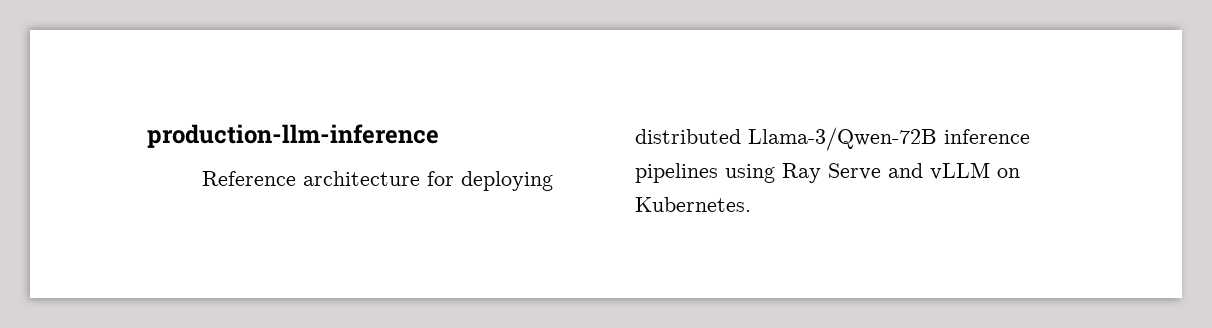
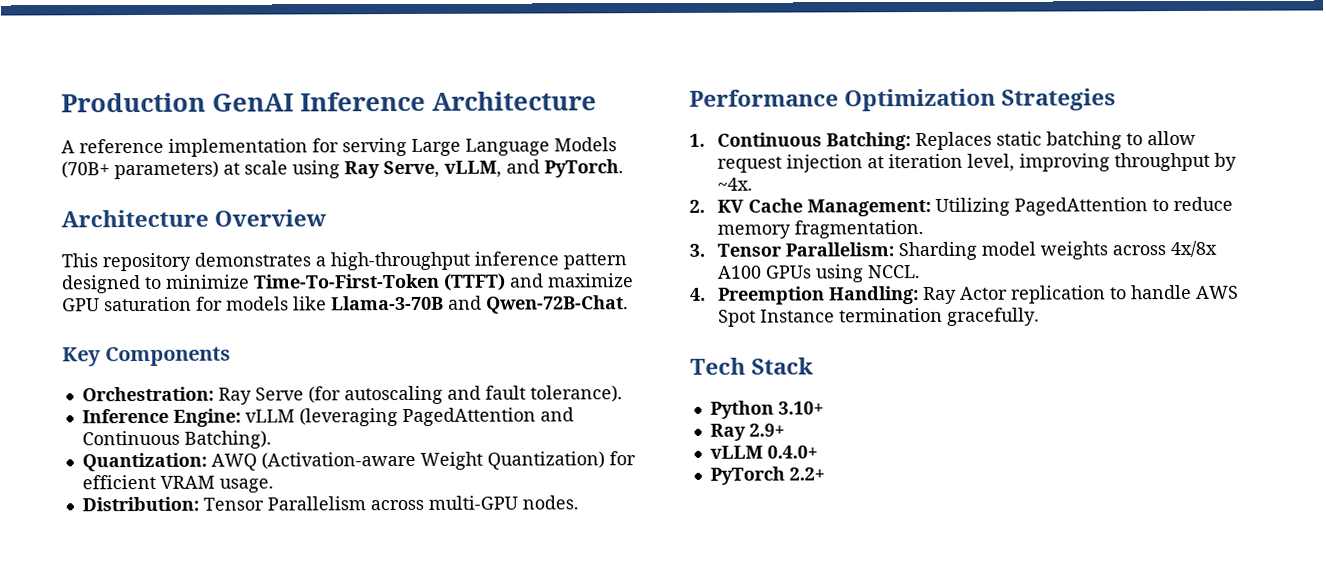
- production-llm-inference
- Reference architecture for deploying distributed Llama-3/Qwen-72B inference pipelines using Ray Serve and vLLM on Kubernetes.
+ Production GenAI Inference Architecture
+ A reference implementation for serving Large Language Models (70B+ parameters) at scale using Ray Serve, vLLM, and PyTorch.
+ Architecture Overview
+ This repository demonstrates a high-throughput inference pattern designed to minimize Time-To-First-Token (TTFT) and maximize GPU saturation for models like Llama-3-70B and Qwen-72B-Chat.
+ Key Components
+ Orchestration: Ray Serve (for autoscaling and fault tolerance).
+ Inference Engine: vLLM (leveraging PagedAttention and Continuous Batching).
+ Quantization: AWQ (Activation-aware Weight Quantization) for efficient VRAM usage.
+ Distribution: Tensor Parallelism across multi-GPU nodes.
+ Performance Optimization Strategies
+ 1. Continuous Batching: Replaces static batching to allow request injection at iteration level, improving throughput by ~4x.
+ 2. KV Cache Management: Utilizing PagedAttention to reduce memory fragmentation.
+ 3. Tensor Parallelism: Sharding model weights across 4x/8x A100 GPUs using NCCL.
+ 4. Preemption Handling: Ray Actor replication to handle AWS Spot Instance termination gracefully.
+ Tech Stack
+ Python 3.10+
+ Ray 2.9+
+ vLLM 0.4.0+
+ PyTorch 2.2+

